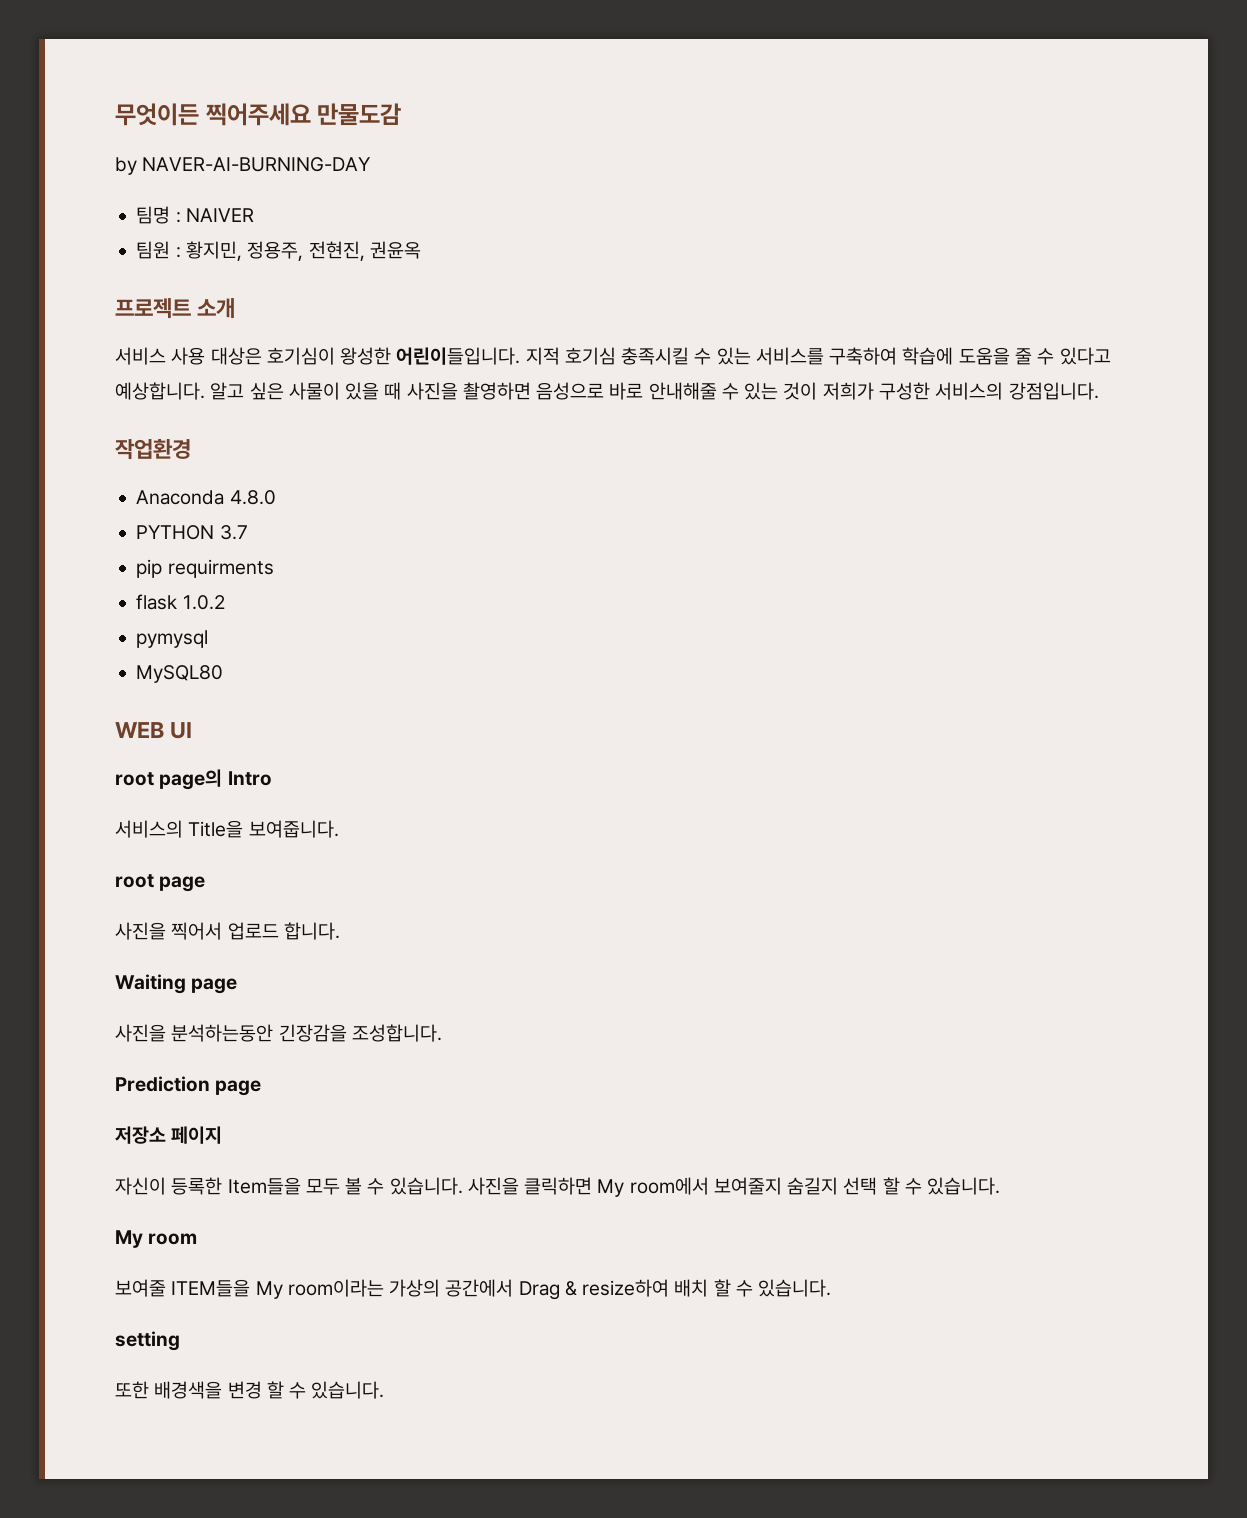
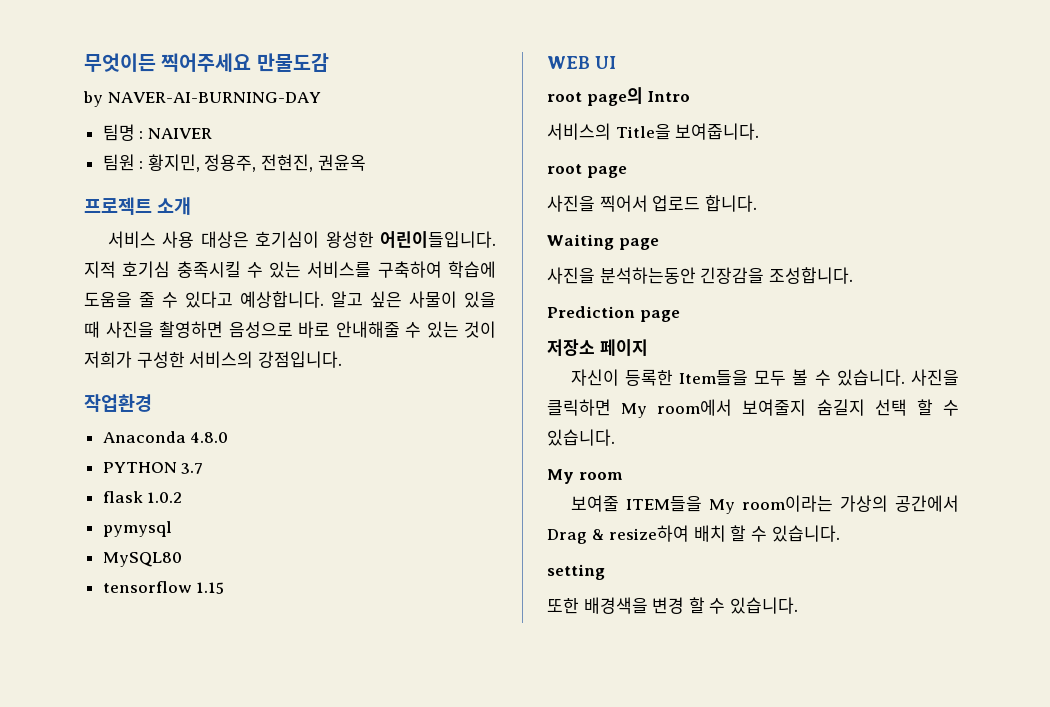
- pip requirments
+ tensorflow 1.15

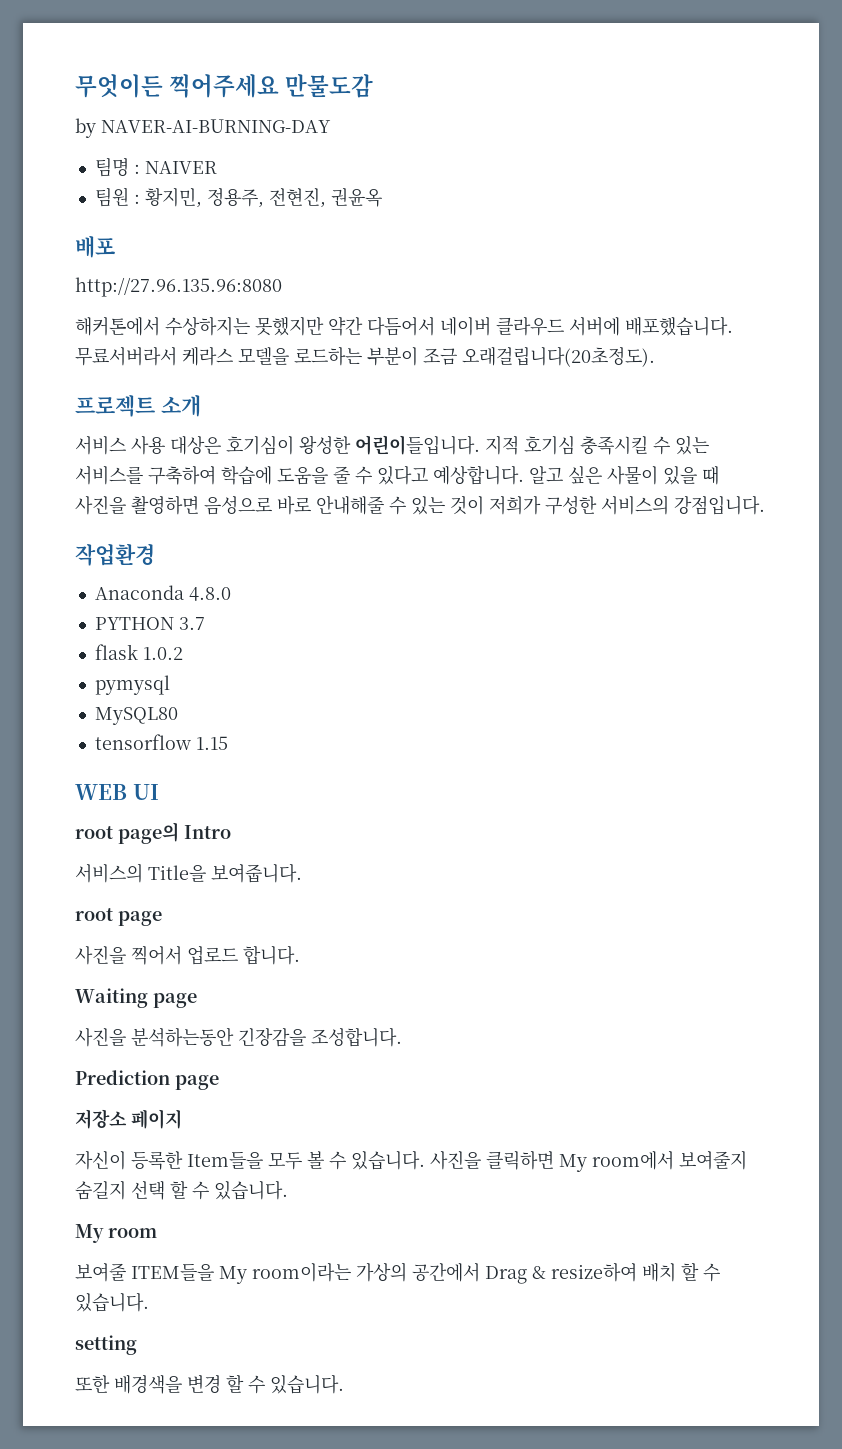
+ 배포
+ http://27.96.135.96:8080
+ 해커톤에서 수상하지는 못했지만 약간 다듬어서 네이버 클라우드 서버에 배포했습니다. 무료서버라서 케라스 모델을 로드하는 부분이 조금 오래걸립니다(20초정도).

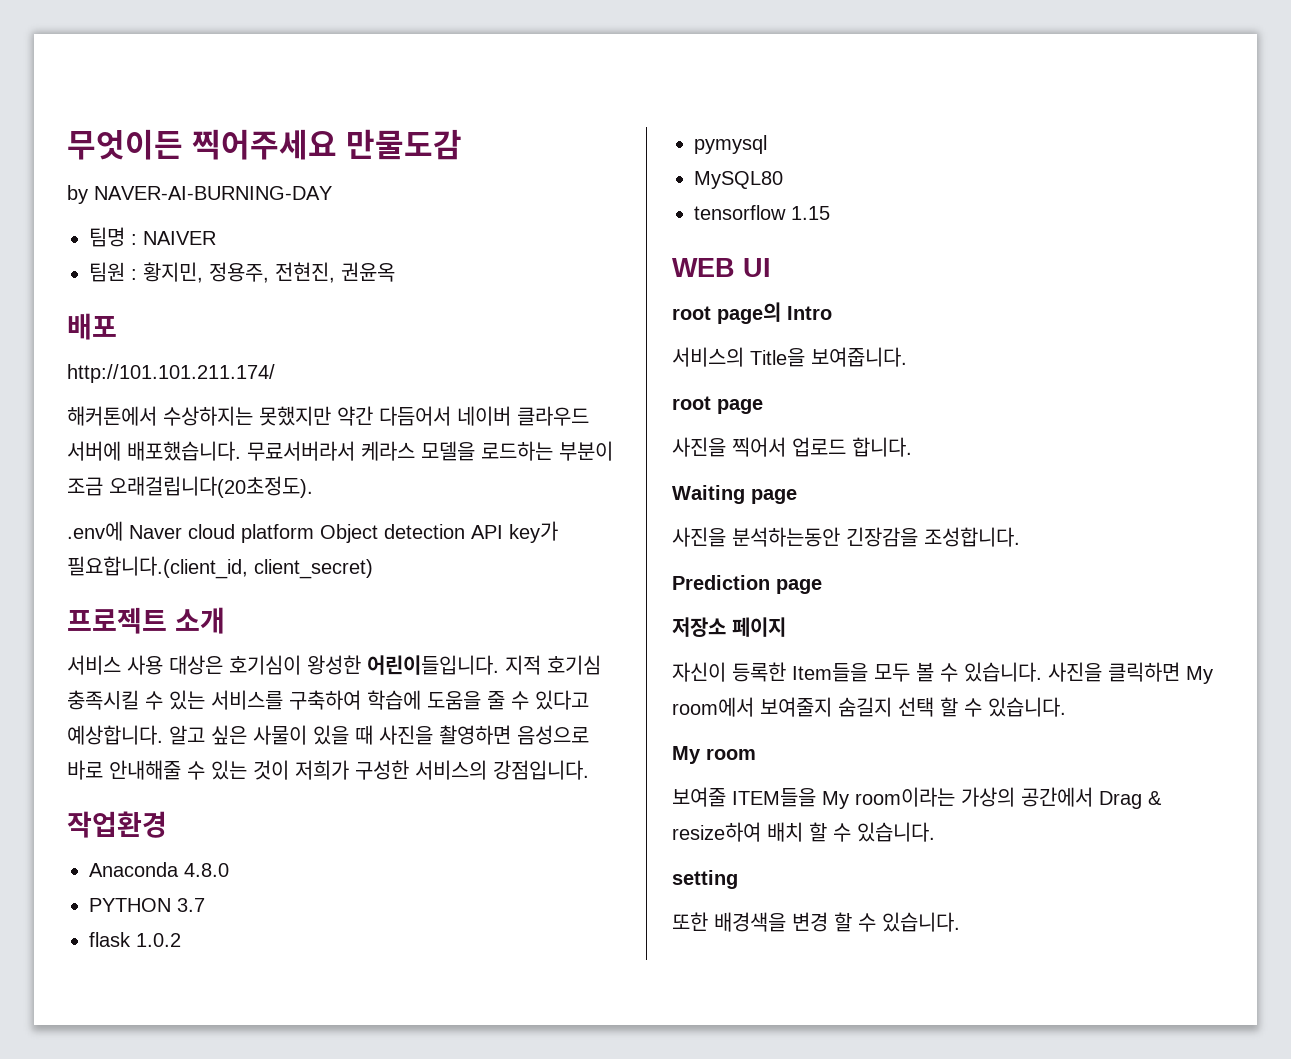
- http://27.96.135.96:8080
+ http://101.101.211.174/
+ .env에 Naver cloud platform Object detection API key가 필요합니다.(client_id, client_secret)

